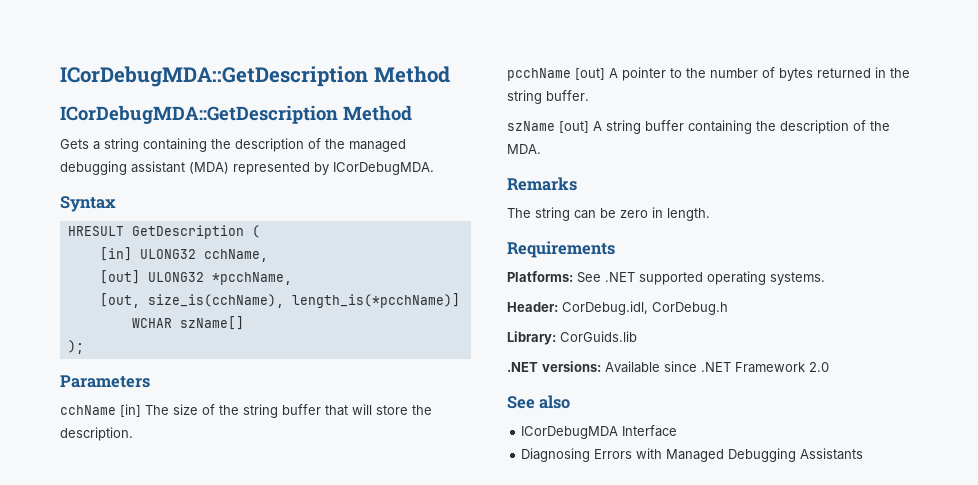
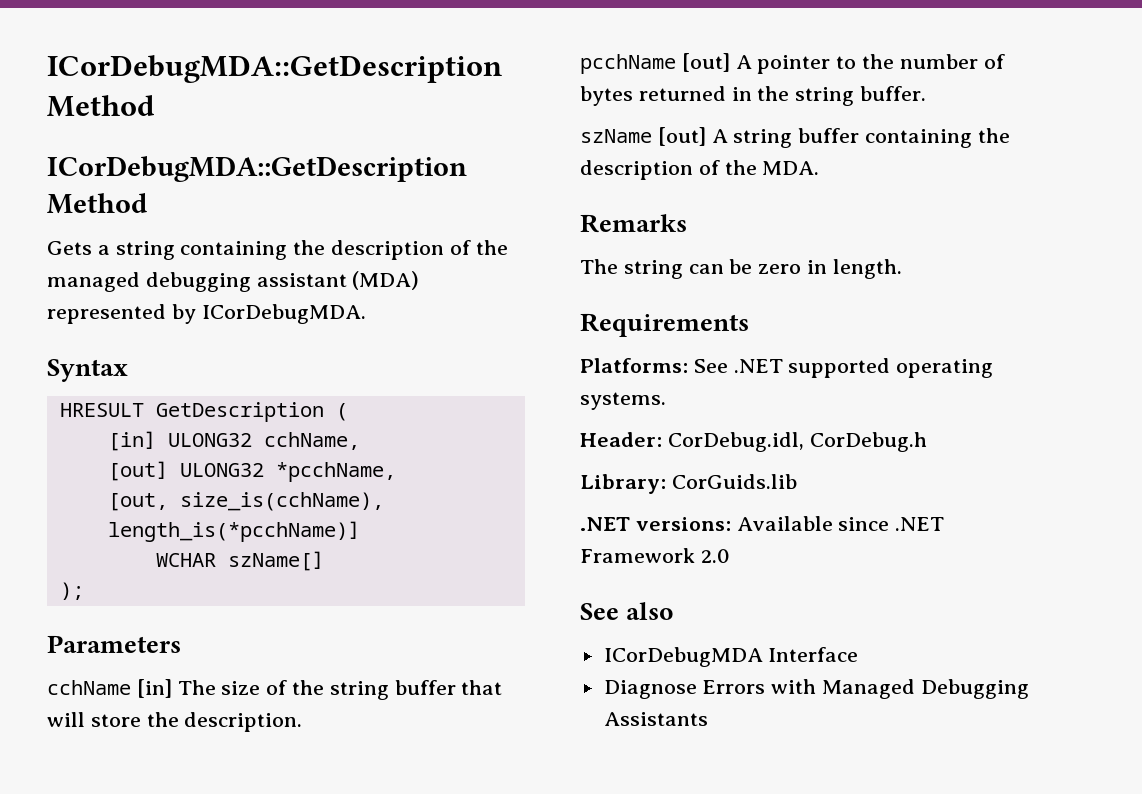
- Diagnosing Errors with Managed Debugging Assistants
+ Diagnose Errors with Managed Debugging Assistants

